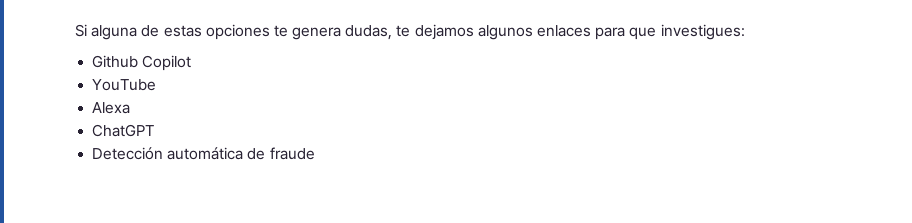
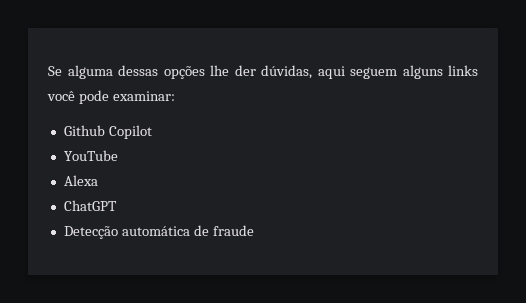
- Si alguna de estas opciones te genera dudas, te dejamos algunos enlaces para que investigues:
+ Se alguma dessas opções lhe der dúvidas, aqui seguem alguns links você pode examinar:
- Detección automática de fraude
+ Detecção automática de fraude

